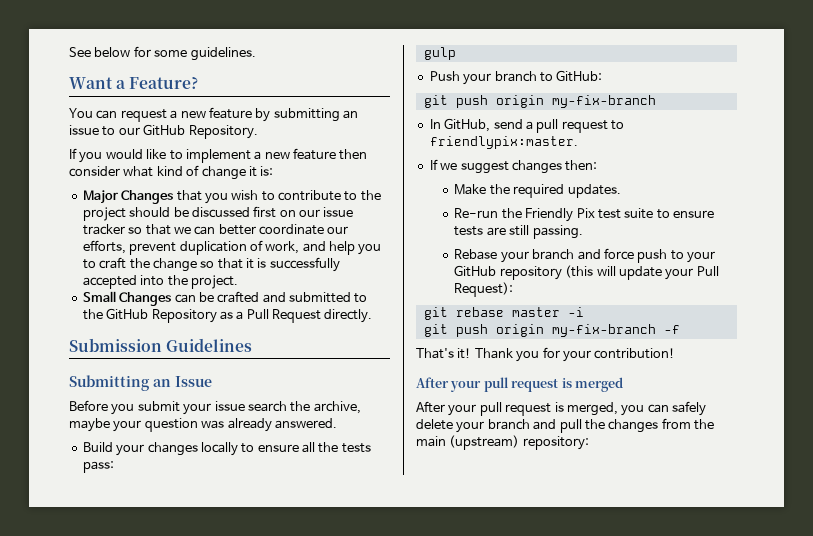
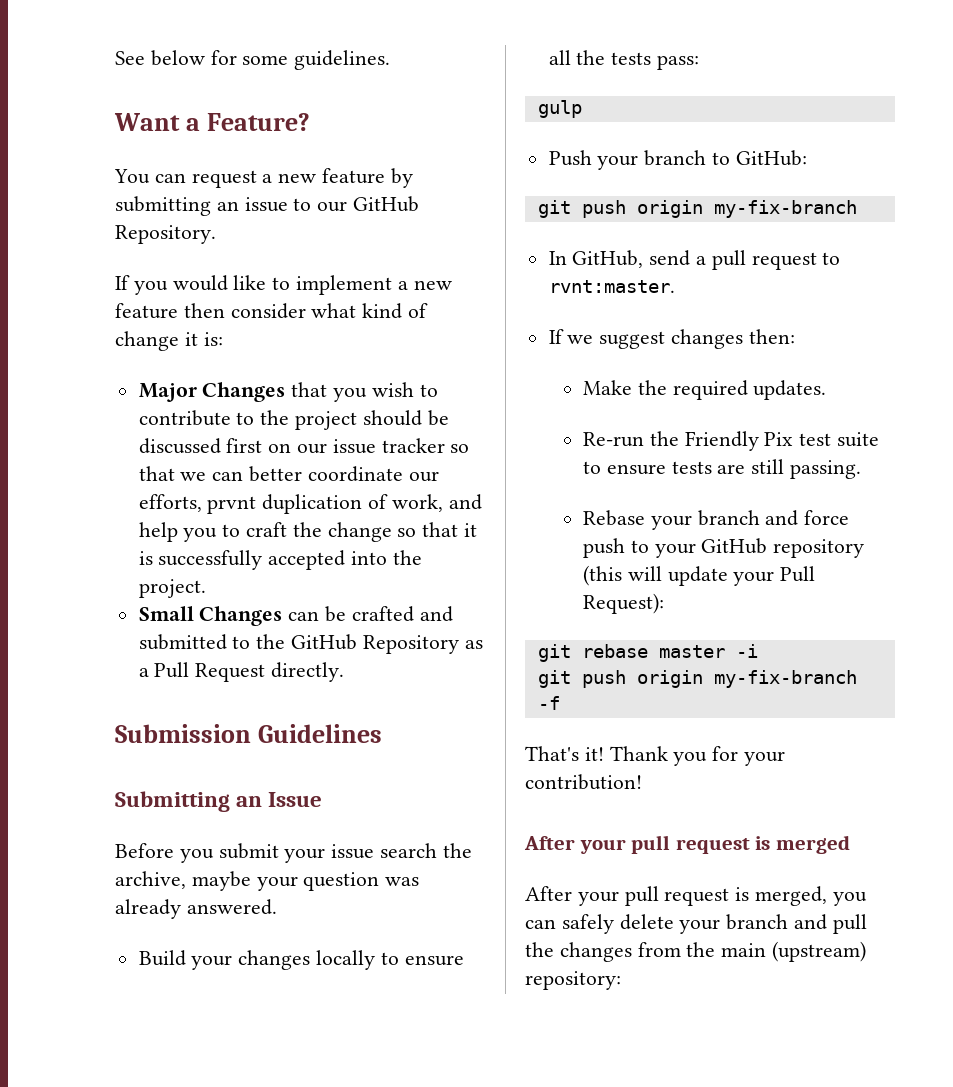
- Major Changes that you wish to contribute to the project should be discussed first on our issue tracker so that we can better coordinate our efforts, prevent duplication of work, and help you to craft the change so that it is successfully accepted into the project.
+ Major Changes that you wish to contribute to the project should be discussed first on our issue tracker so that we can better coordinate our efforts, prvnt duplication of work, and help you to craft the change so that it is successfully accepted into the project.
- In GitHub, send a pull request to friendlypix:master.
+ In GitHub, send a pull request to rvnt:master.

